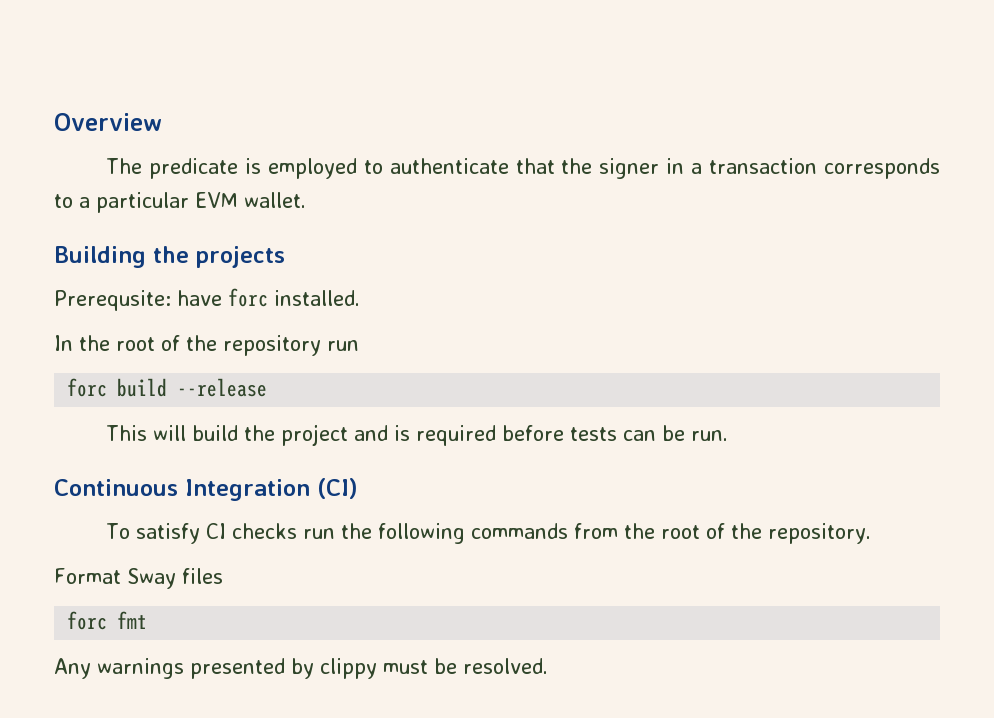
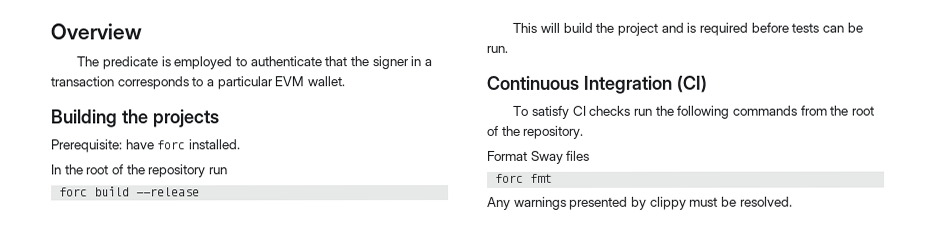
- Prerequsite: have forc installed.
+ Prerequisite: have forc installed.

